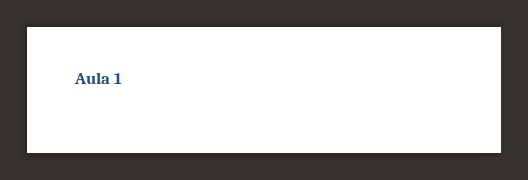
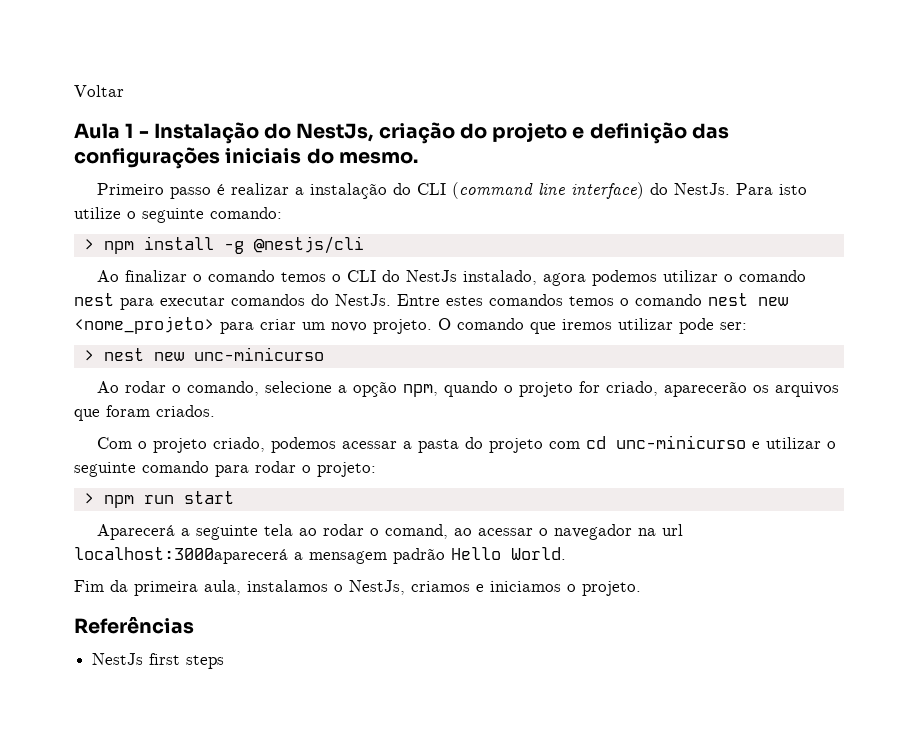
+ Voltar
- Aula 1
+ Aula 1 - Instalação do NestJs, criação do projeto e definição das configurações iniciais do mesmo.
+ Primeiro passo é realizar a instalação do CLI (command line interface) do NestJs. Para isto utilize o seguinte comando:
+ > npm install -g @nestjs/cli
+ Ao finalizar o comando temos o CLI do NestJs instalado, agora podemos utilizar o comando nest para executar comandos do NestJs. Entre estes comandos temos o comando nest new <nome_projeto> para criar um novo projeto. O comando que iremos utilizar pode ser:
+ > nest new unc-minicurso
+ Ao rodar o comando, selecione a opção npm, quando o projeto for criado, aparecerão os arquivos que foram criados.
+ Com o projeto criado, podemos acessar a pasta do projeto com cd unc-minicurso e utilizar o seguinte comando para rodar o projeto:
+ > npm run start
+ Aparecerá a seguinte tela ao rodar o comand, ao acessar o navegador na url localhost:3000aparecerá a mensagem padrão Hello World.
+ Fim da primeira aula, instalamos o NestJs, criamos e iniciamos o projeto.
+ Referências
+ NestJs first steps

